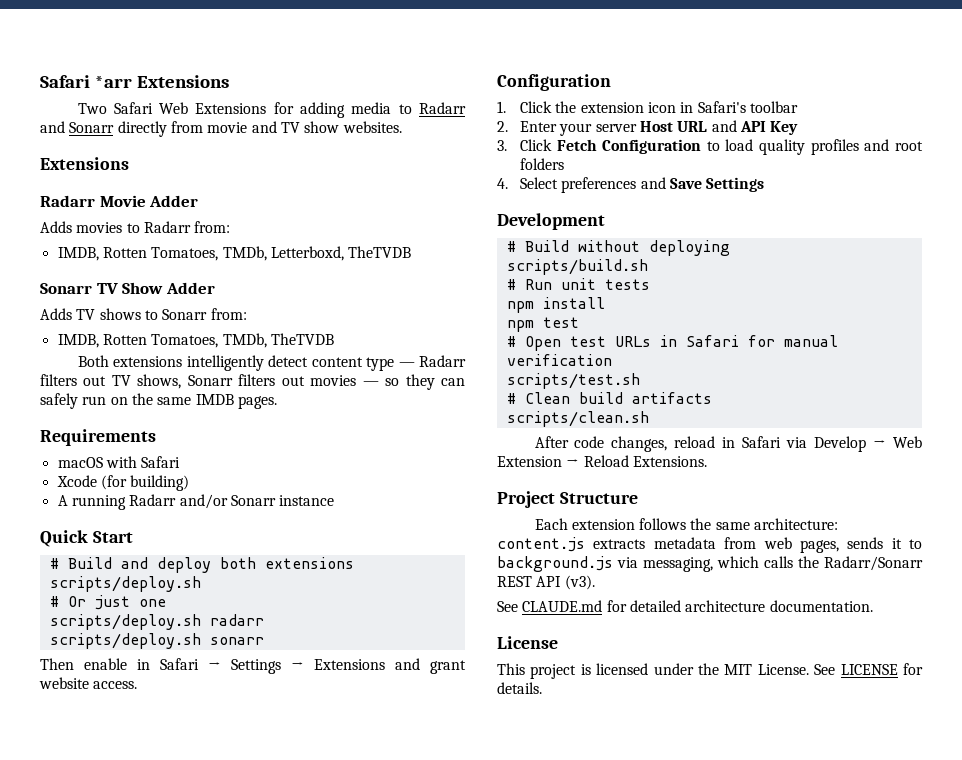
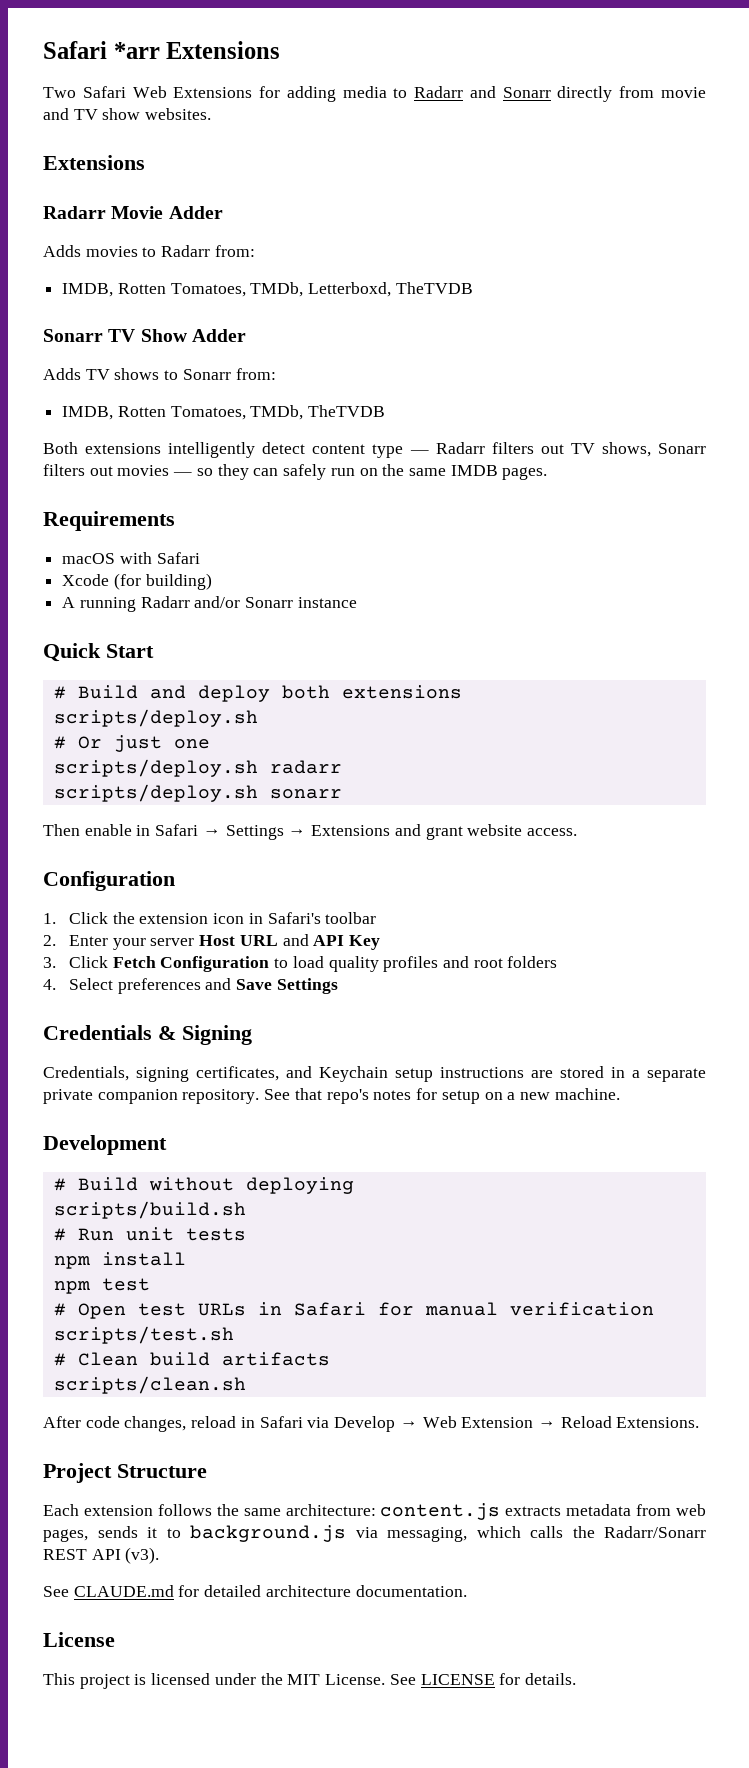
+ Credentials & Signing
+ Credentials, signing certificates, and Keychain setup instructions are stored in a separate private companion repository. See that repo's notes for setup on a new machine.

